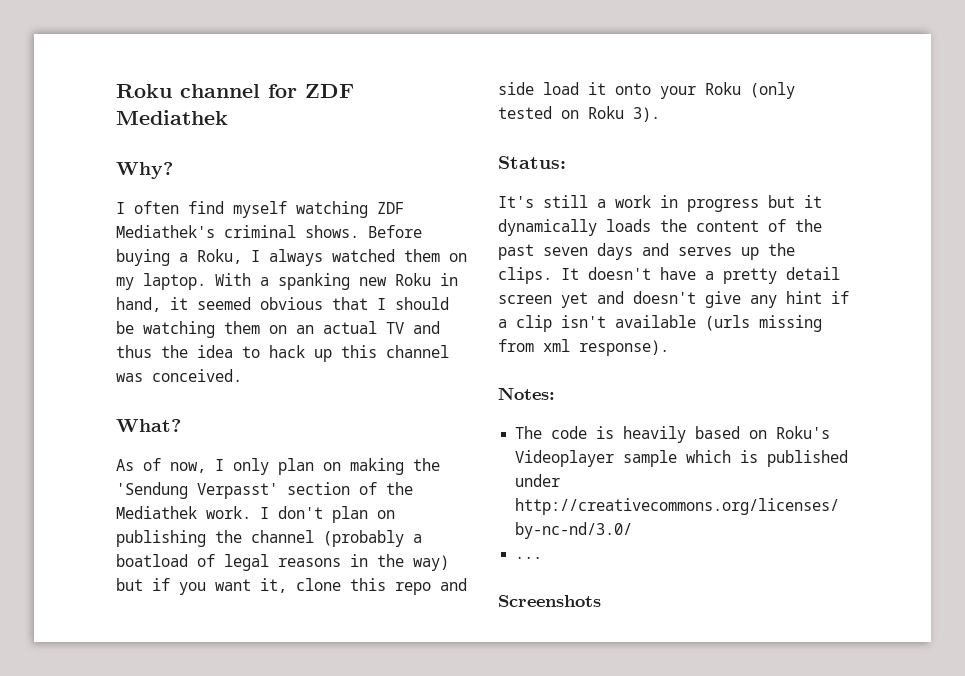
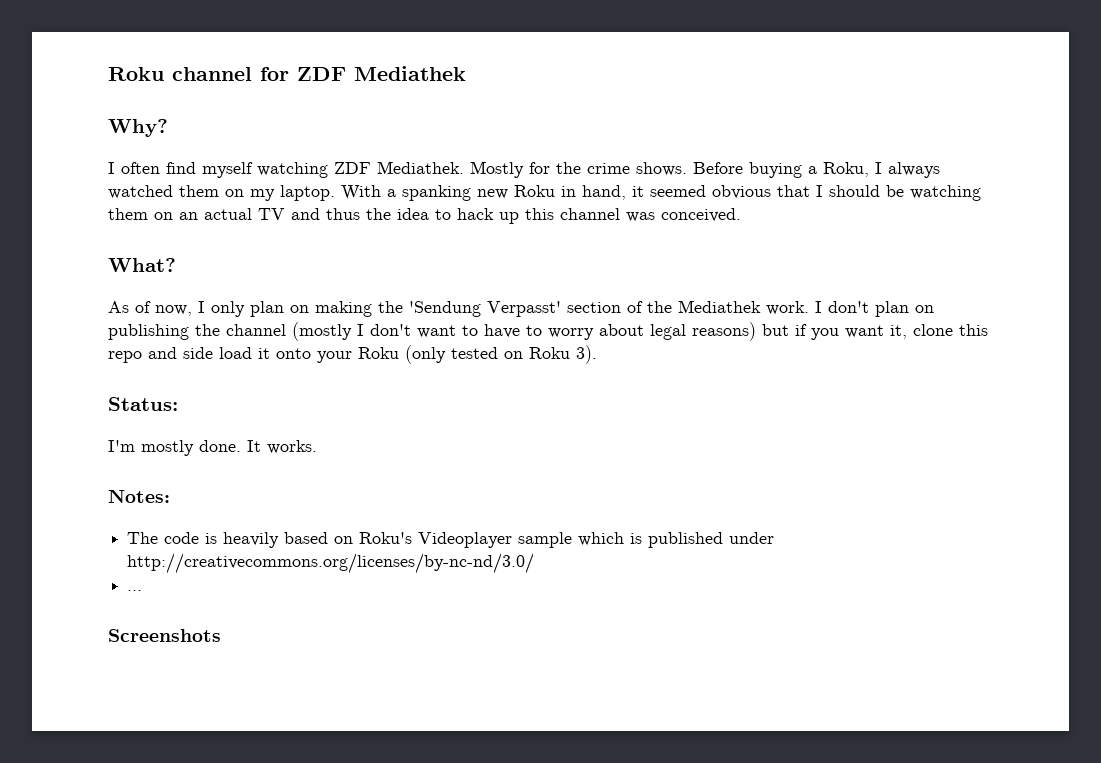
- I often find myself watching ZDF Mediathek's criminal shows.
+ I often find myself watching ZDF Mediathek. Mostly for the crime shows.
- I don't plan on publishing the channel (probably a boatload of legal reasons in the way) but if you want it, clone this repo and side load it onto your Roku (only tested on Roku 3).
+ I don't plan on publishing the channel (mostly I don't want to have to worry about legal reasons) but if you want it, clone this repo and side load it onto your Roku (only tested on Roku 3).
- It's still a work in progress but it dynamically loads the content of the past seven days and serves up the clips. It doesn't have a pretty detail screen yet and doesn't give any hint if a clip isn't available (urls missing from xml response).
+ I'm mostly done. It works.

